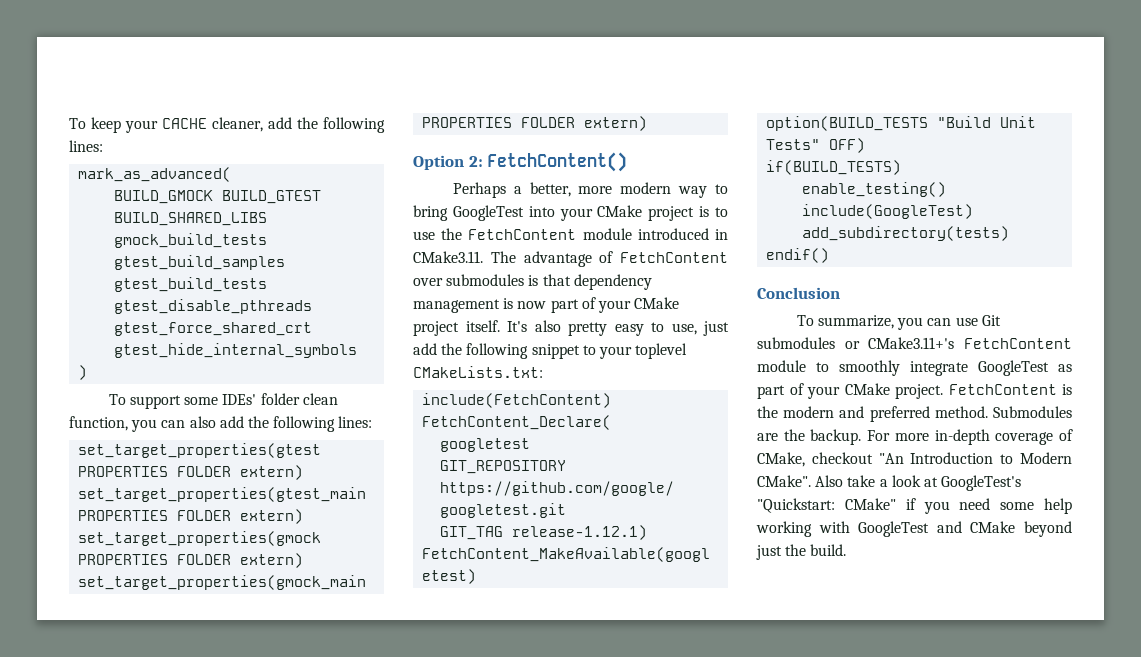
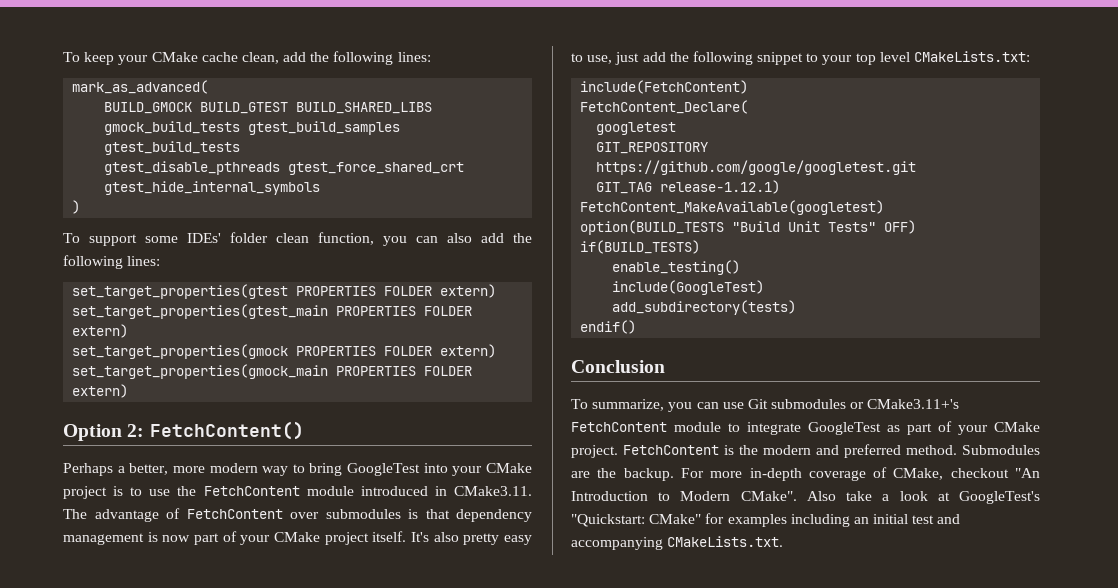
- To keep your CACHE cleaner, add the following lines:
+ To keep your CMake cache clean, add the following lines:
- It's also pretty easy to use, just add the following snippet to your toplevel CMakeLists.txt:
+ It's also pretty easy to use, just add the following snippet to your top level CMakeLists.txt:
- To summarize, you can use Git submodules or CMake3.11+'s FetchContent module to smoothly integrate GoogleTest as part of your CMake project.
+ To summarize, you can use Git submodules or CMake3.11+'s FetchContent module to integrate GoogleTest as part of your CMake project.
- Also take a look at GoogleTest's "Quickstart: CMake" if you need some help working with GoogleTest and CMake beyond just the build.
+ Also take a look at GoogleTest's "Quickstart: CMake" for examples including an initial test and accompanying CMakeLists.txt.

